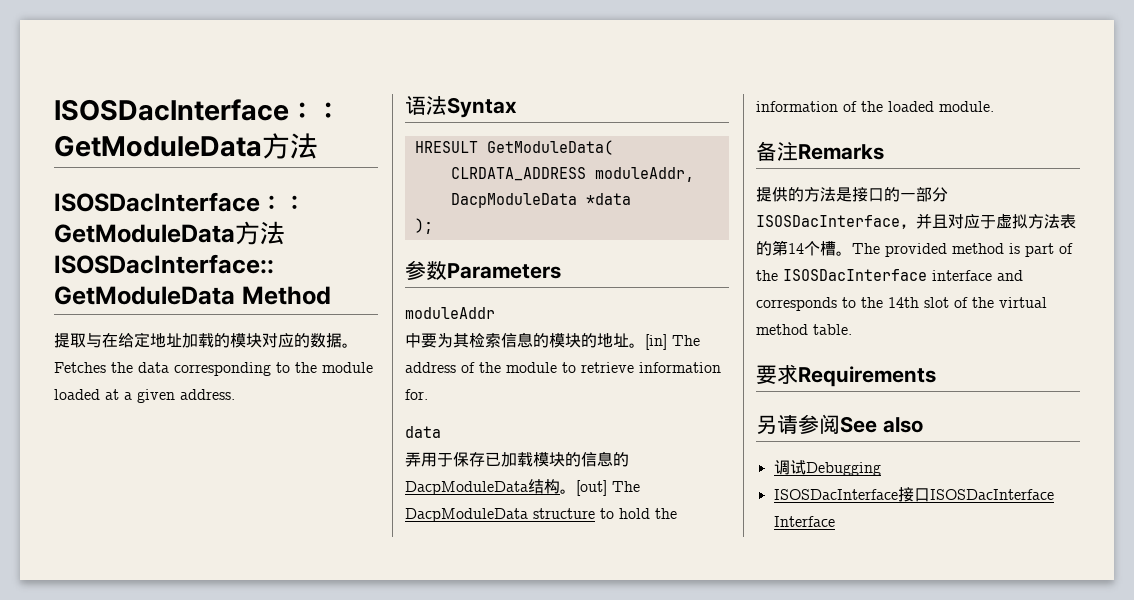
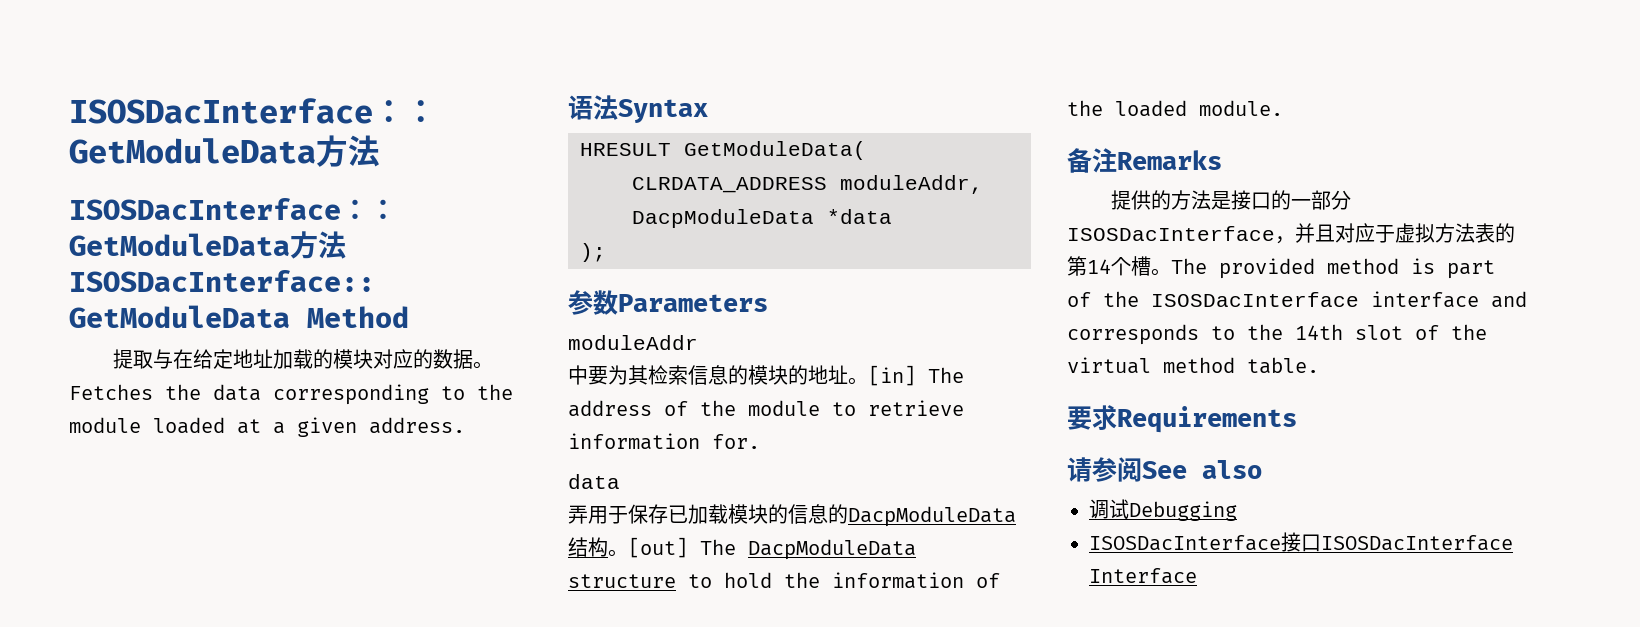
- 另请参阅See also
+ 请参阅See also

